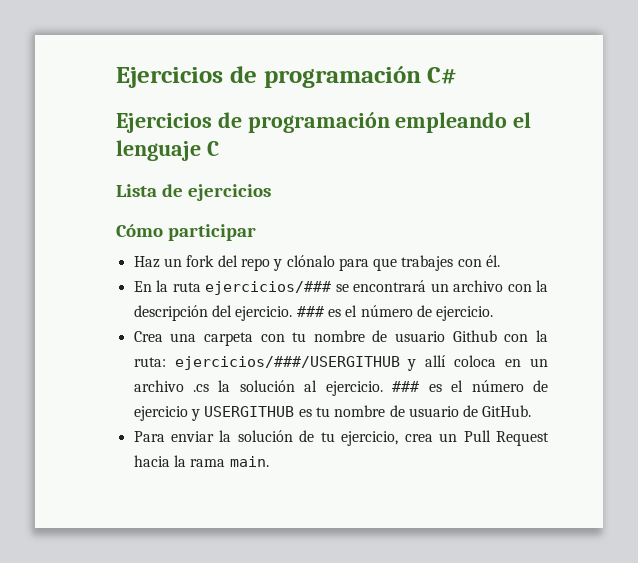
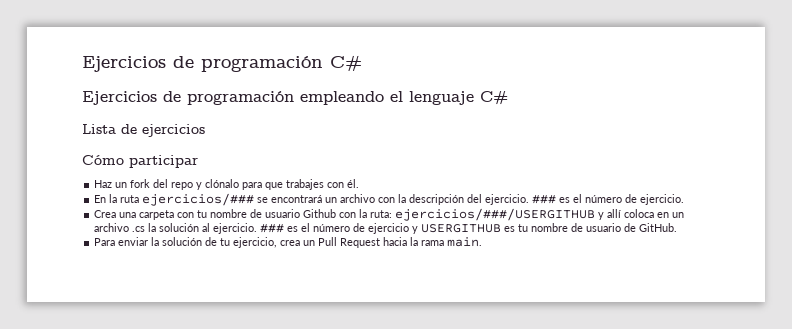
- Ejercicios de programación empleando el lenguaje C
+ Ejercicios de programación empleando el lenguaje C#

